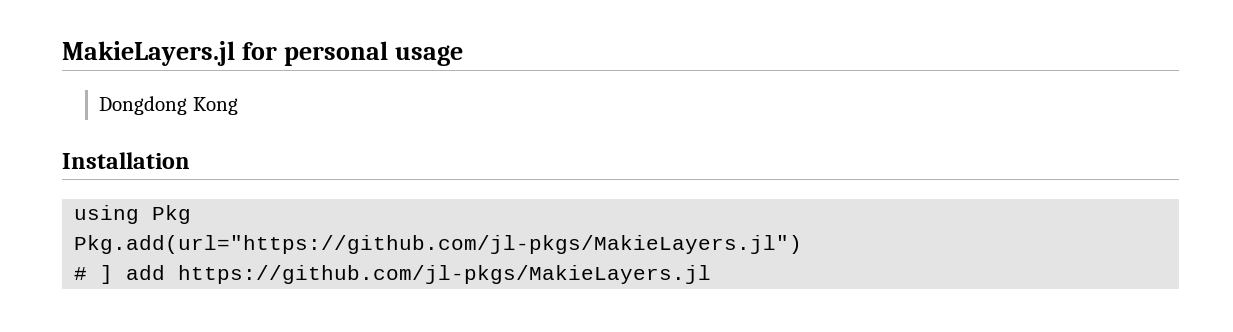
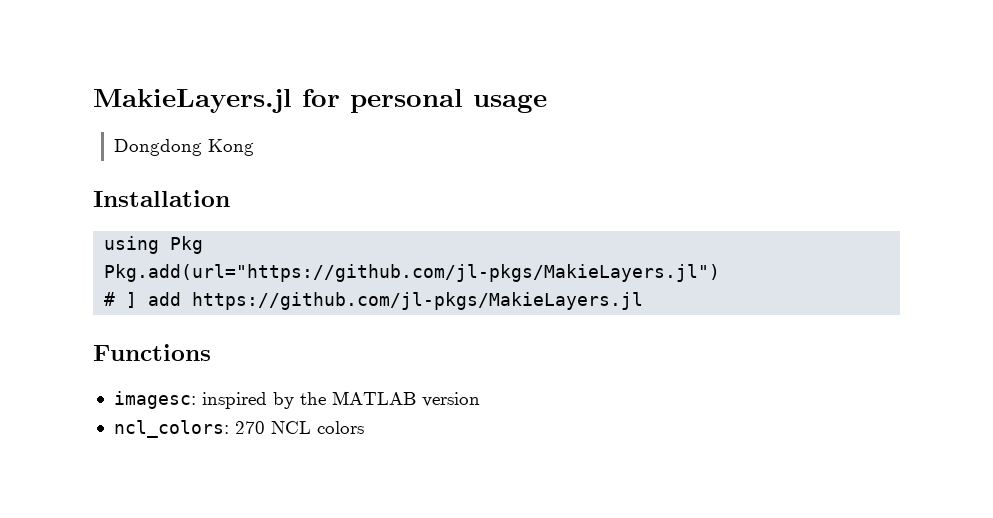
+ Functions
+ imagesc: inspired by the MATLAB version
+ ncl_colors: 270 NCL colors

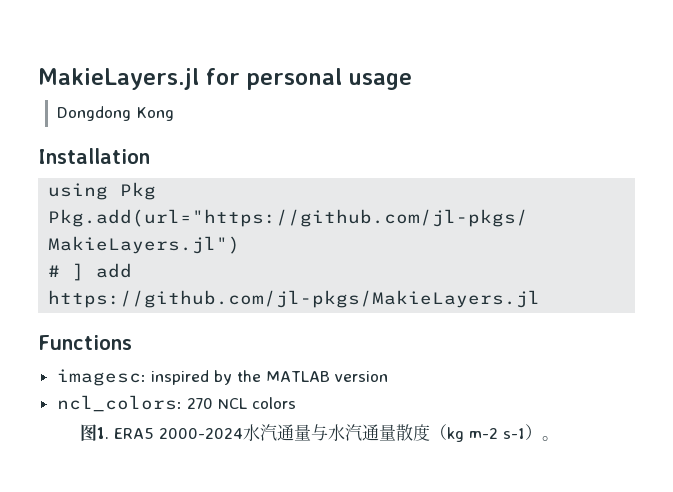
+ 图1. ERA5 2000-2024水汽通量与水汽通量散度（kg m-2 s-1）。

